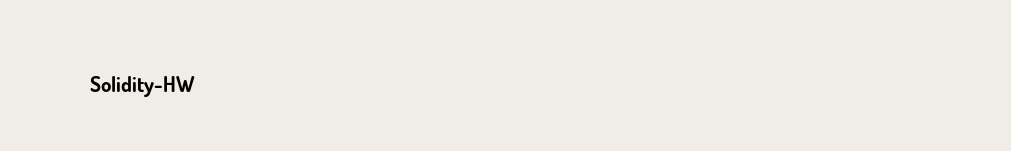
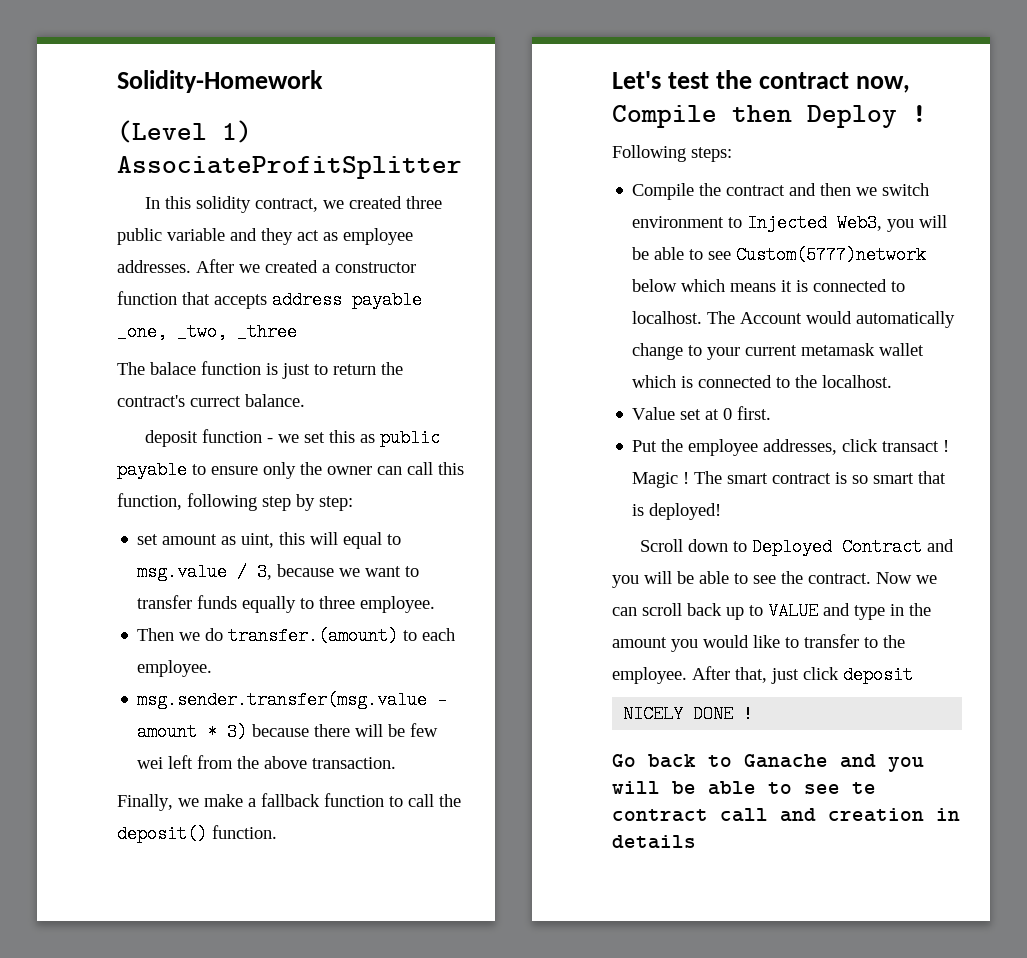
- Solidity-HW
+ Solidity-Homework
+ (Level 1) AssociateProfitSplitter
+ In this solidity contract, we created three public variable and they act as employee addresses. After we created a constructor function that accepts address payable _one, _two, _three
+ The balace function is just to return the contract's currect balance.
+ deposit function - we set this as public payable to ensure only the owner can call this function, following step by step:
+ set amount as uint, this will equal to msg.value / 3, because we want to transfer funds equally to three employee.
+ Then we do transfer.(amount) to each employee.
+ msg.sender.transfer(msg.value - amount * 3) because there will be few wei left from the above transaction.
+ Finally, we make a fallback function to call the deposit() function.
+ Let's test the contract now, Compile then Deploy !
+ Following steps:
+ Compile the contract and then we switch environment to Injected Web3, you will be able to see Custom(5777)network below which means it is connected to localhost. The Account would automatically change to your current metamask wallet which is connected to the localhost.
+ Value set at 0 first.
+ Put the employee addresses, click transact ! Magic ! The smart contract is so smart that is deployed!
+ Scroll down to Deployed Contract and you will be able to see the contract. Now we can scroll back up to VALUE and type in the amount you would like to transfer to the employee. After that, just click deposit
+ NICELY DONE !
+ Go back to Ganache and you will be able to see te contract call and creation in details

